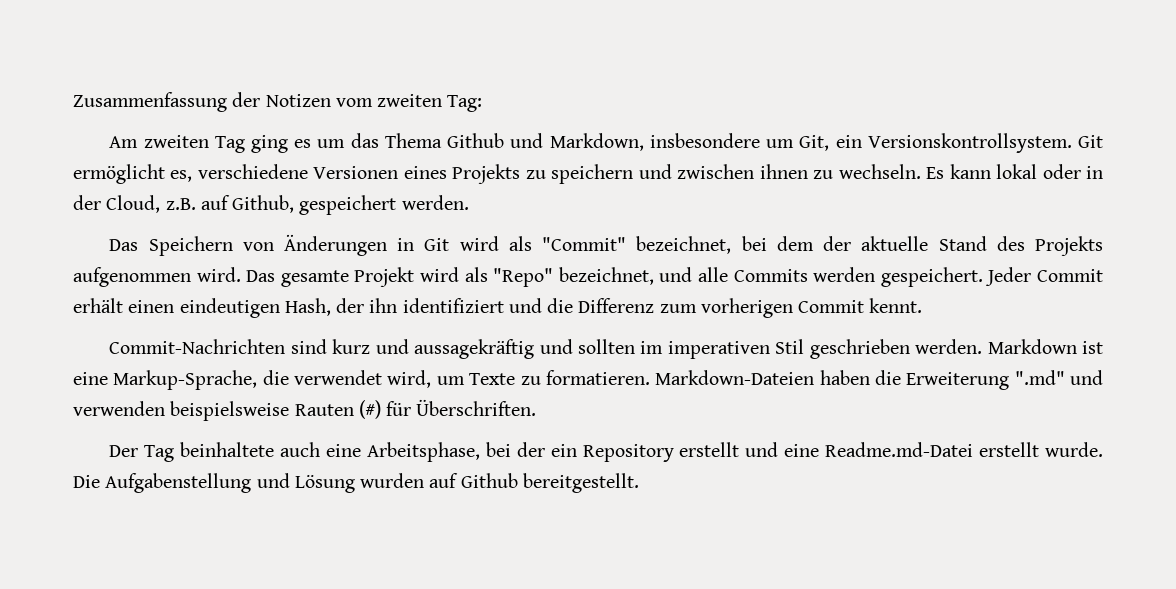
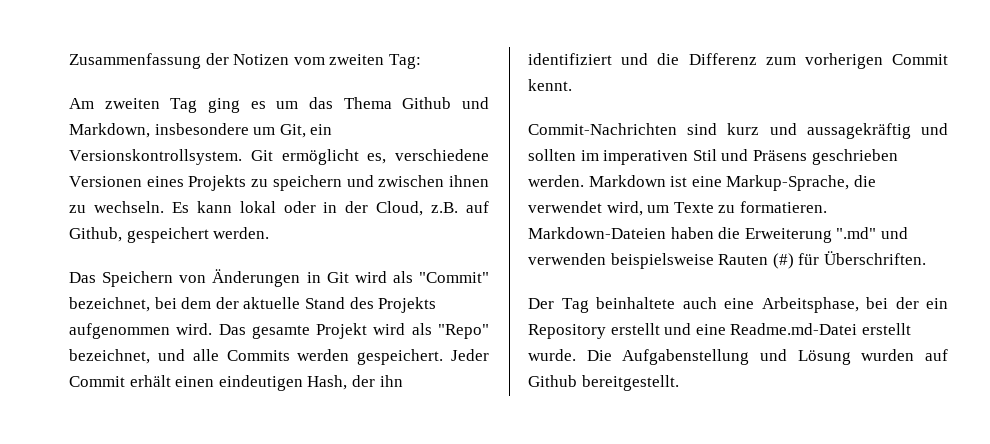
- Commit-Nachrichten sind kurz und aussagekräftig und sollten im imperativen Stil geschrieben werden.
+ Commit-Nachrichten sind kurz und aussagekräftig und sollten im imperativen Stil und Präsens geschrieben werden.

